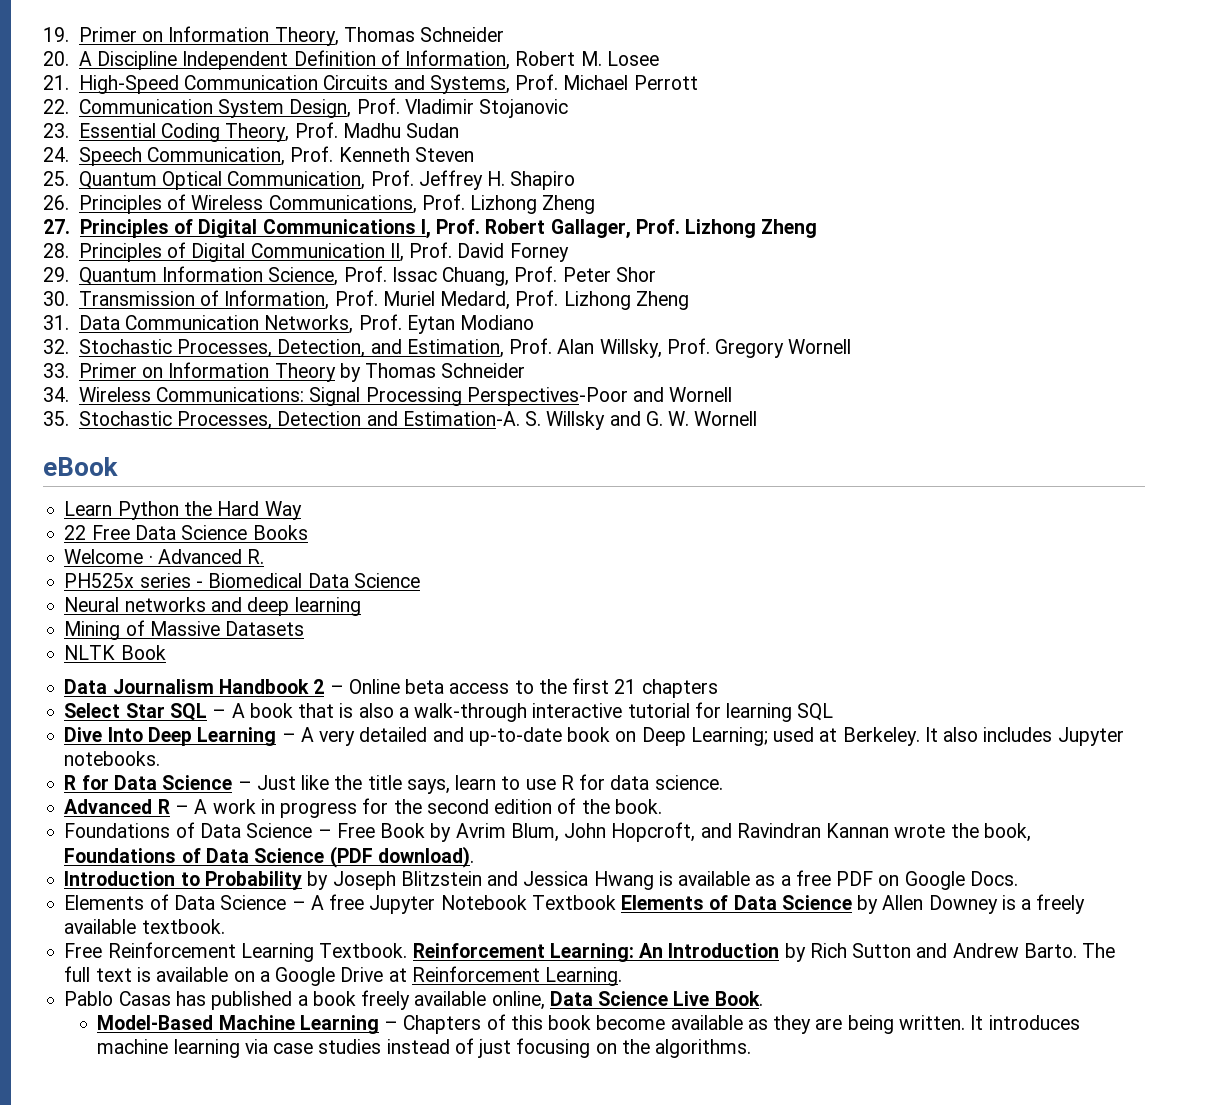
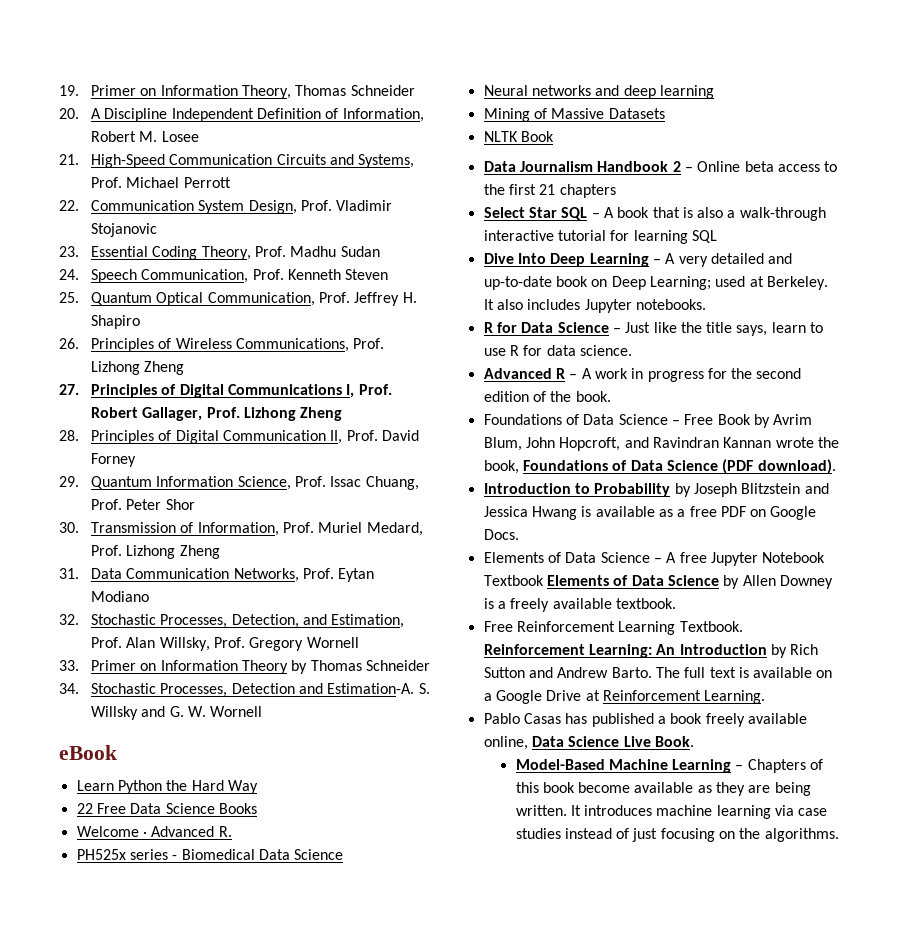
- 34. Wireless Communications: Signal Processing Perspectives-Poor and Wornell
- 35. Stochastic Processes, Detection and Estimation-A.
+ 34. Stochastic Processes, Detection and Estimation-A.

